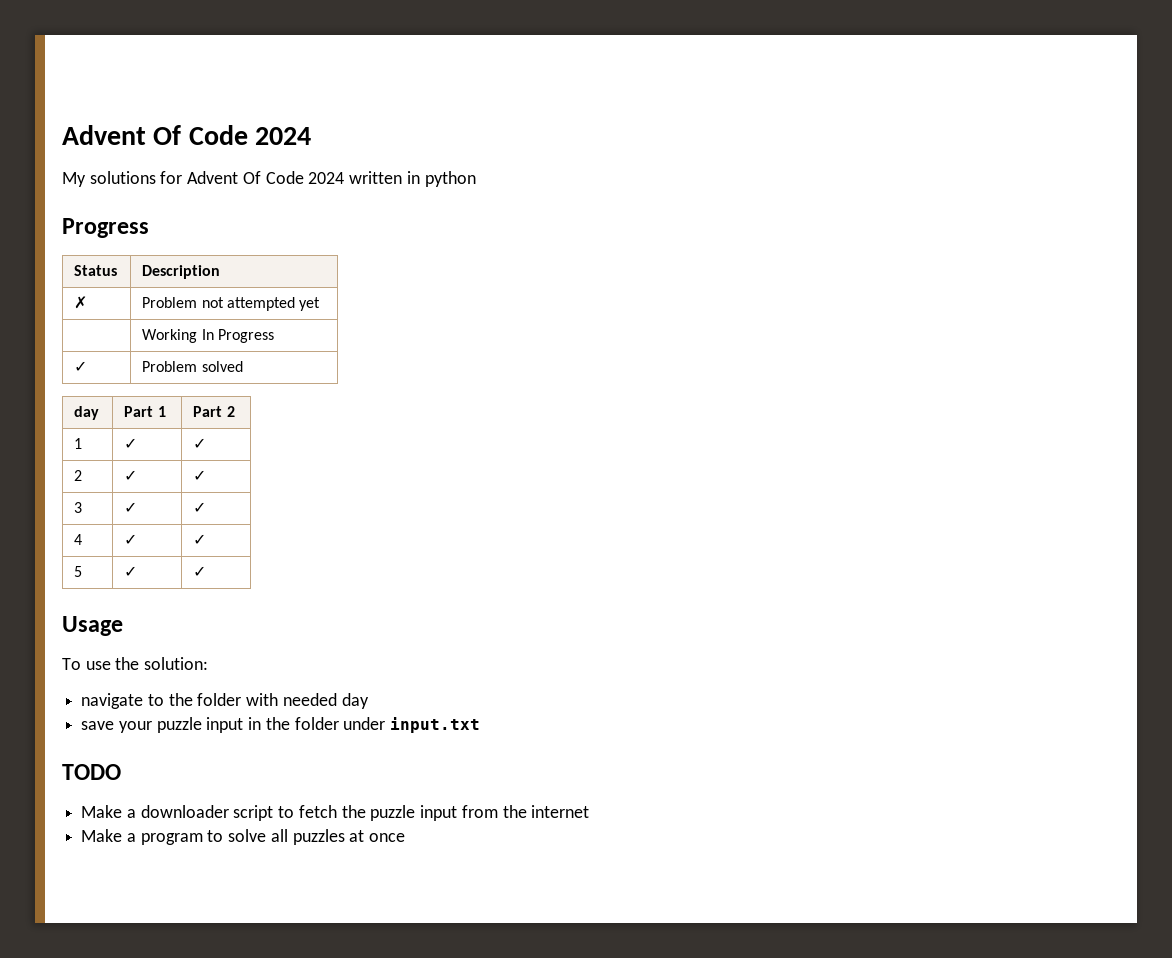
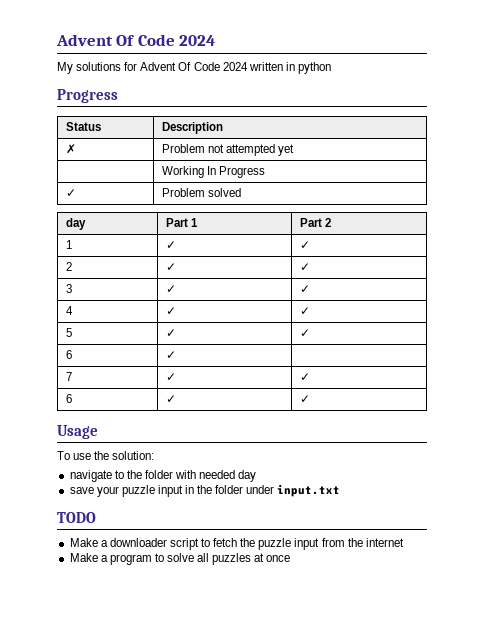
  5 | ✓ | ✓
+ 6 | ✓ |
+ 7 | ✓ | ✓
+ 6 | ✓ | ✓

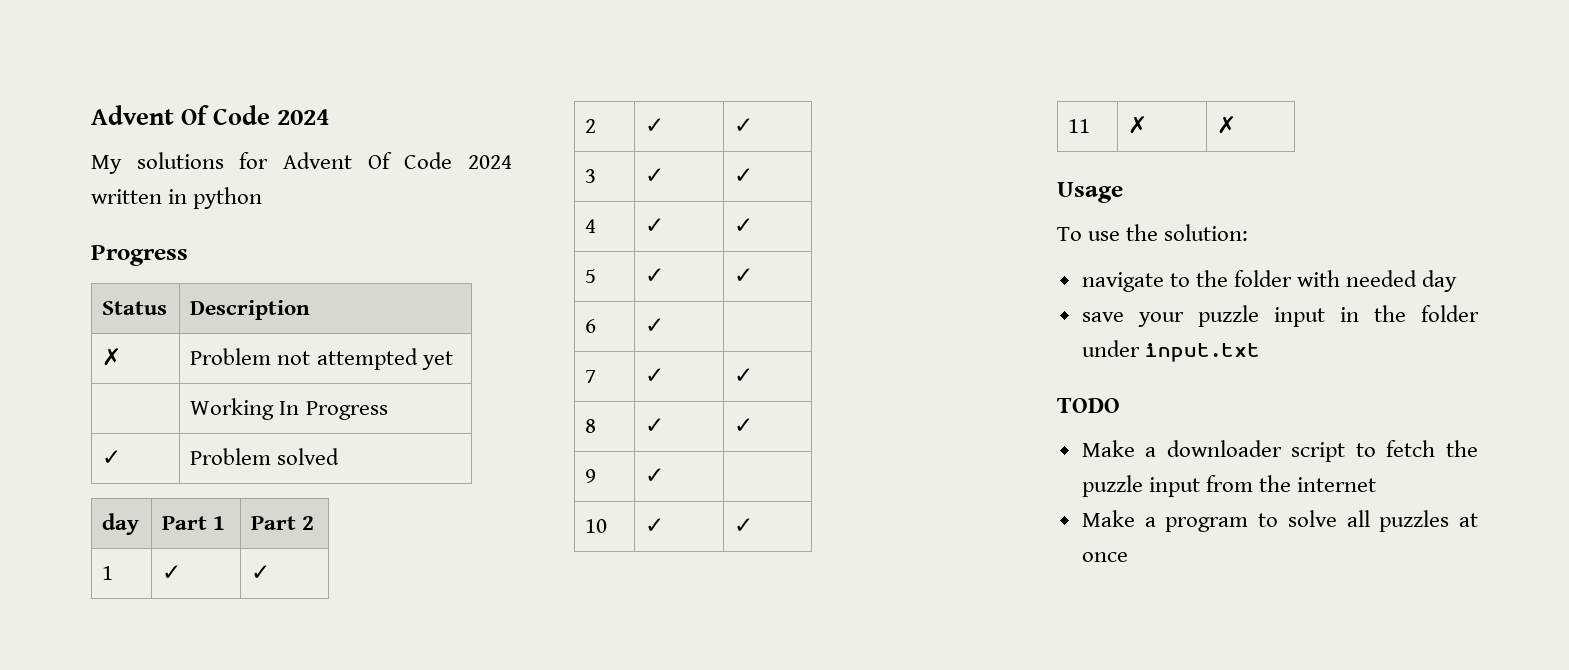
- 6 | ✓ | ✓
+ 8 | ✓ | ✓
+ 9 | ✓ |
+ 10 | ✓ | ✓
+ 11 | ✗ | ✗

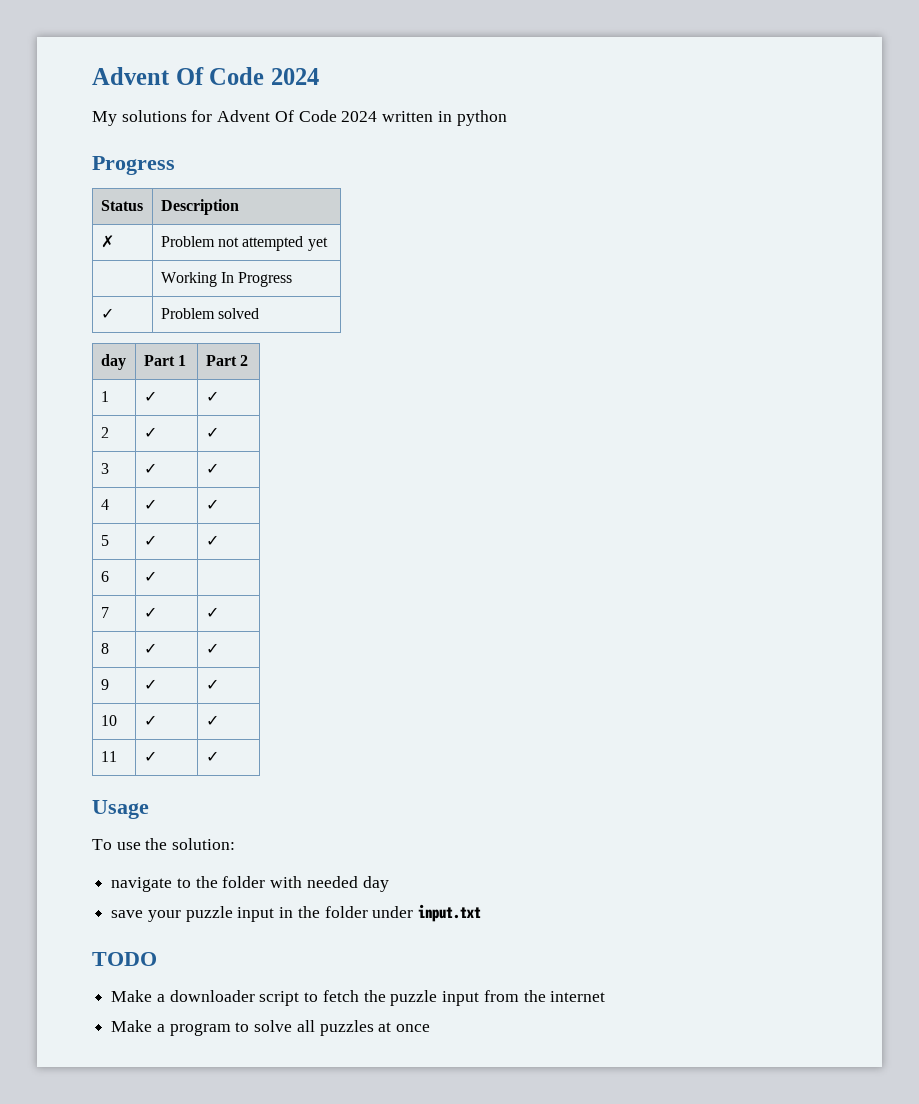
- 9 | ✓ |
+ 9 | ✓ | ✓
- 11 | ✗ | ✗
+ 11 | ✓ | ✓

